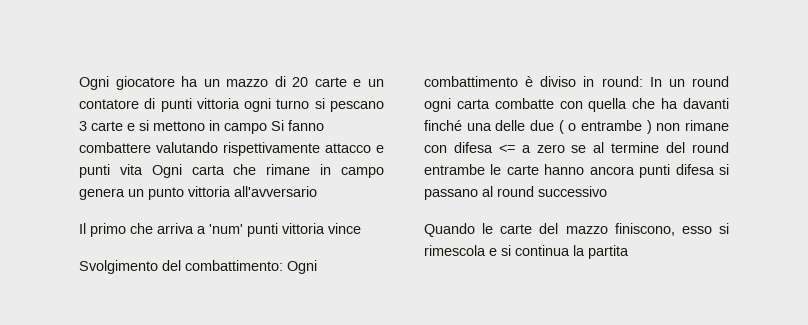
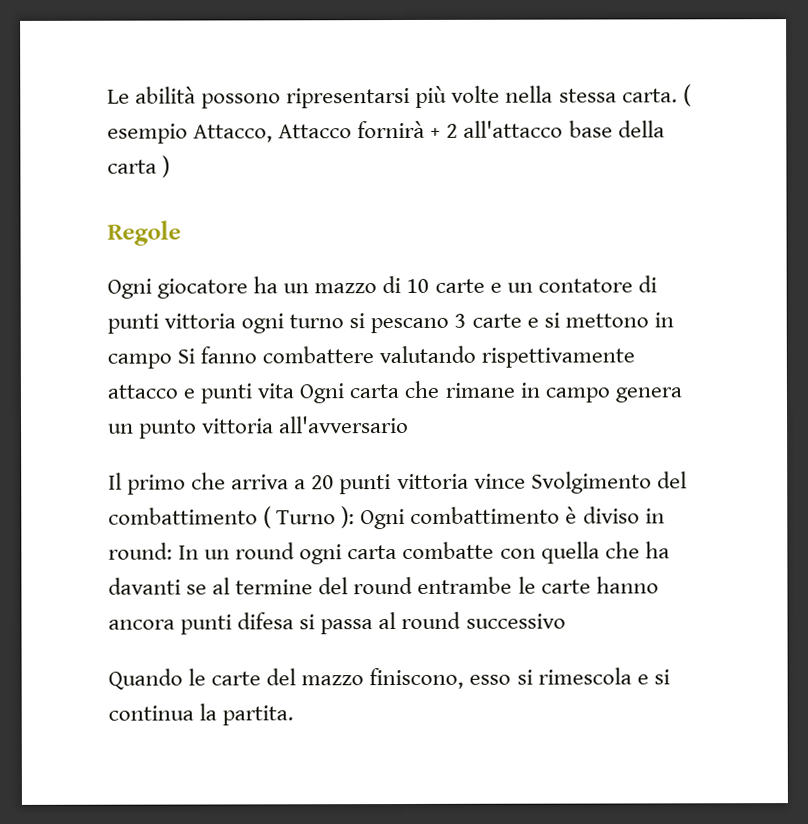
+ Le abilità possono ripresentarsi più volte nella stessa carta. ( esempio Attacco, Attacco fornirà + 2 all'attacco base della carta )
+ Regole
- Ogni giocatore ha un mazzo di 20 carte e un contatore di punti vittoria ogni turno si pescano 3 carte e si mettono in campo Si fanno combattere valutando rispettivamente attacco e punti vita Ogni carta che rimane in campo genera un punto vittoria all'avversario
+ Ogni giocatore ha un mazzo di 10 carte e un contatore di punti vittoria ogni turno si pescano 3 carte e si mettono in campo Si fanno combattere valutando rispettivamente attacco e punti vita Ogni carta che rimane in campo genera un punto vittoria all'avversario
- Il primo che arriva a 'num' punti vittoria vince
- Svolgimento del combattimento: Ogni combattimento è diviso in round: In un round ogni carta combatte con quella che ha davanti finché una delle due ( o entrambe ) non rimane con difesa <= a zero se al termine del round entrambe le carte hanno ancora punti difesa si passano al round successivo
+ Il primo che arriva a 20 punti vittoria vince Svolgimento del combattimento ( Turno ): Ogni combattimento è diviso in round: In un round ogni carta combatte con quella che ha davanti se al termine del round entrambe le carte hanno ancora punti difesa si passa al round successivo
- Quando le carte del mazzo finiscono, esso si rimescola e si continua la partita
+ Quando le carte del mazzo finiscono, esso si rimescola e si continua la partita.

